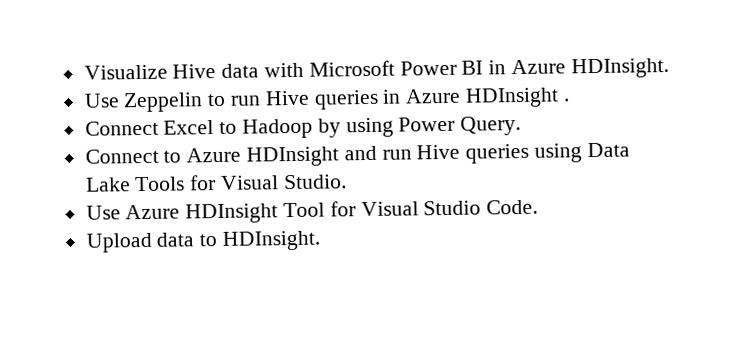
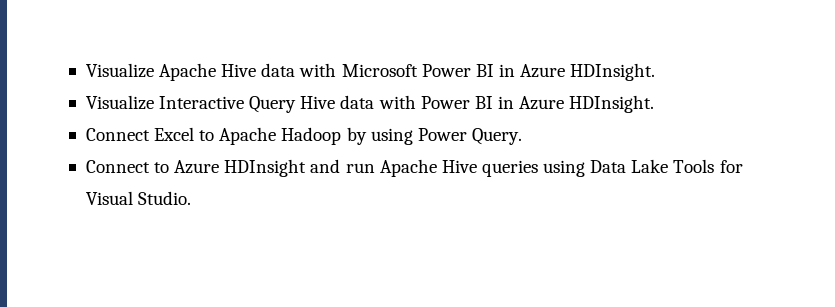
- Visualize Hive data with Microsoft Power BI in Azure HDInsight.
+ Visualize Apache Hive data with Microsoft Power BI in Azure HDInsight.
- Use Zeppelin to run Hive queries in Azure HDInsight .
+ Visualize Interactive Query Hive data with Power BI in Azure HDInsight.
- Connect Excel to Hadoop by using Power Query.
+ Connect Excel to Apache Hadoop by using Power Query.
- Connect to Azure HDInsight and run Hive queries using Data Lake Tools for Visual Studio.
+ Connect to Azure HDInsight and run Apache Hive queries using Data Lake Tools for Visual Studio.
- Use Azure HDInsight Tool for Visual Studio Code.
- Upload data to HDInsight.

